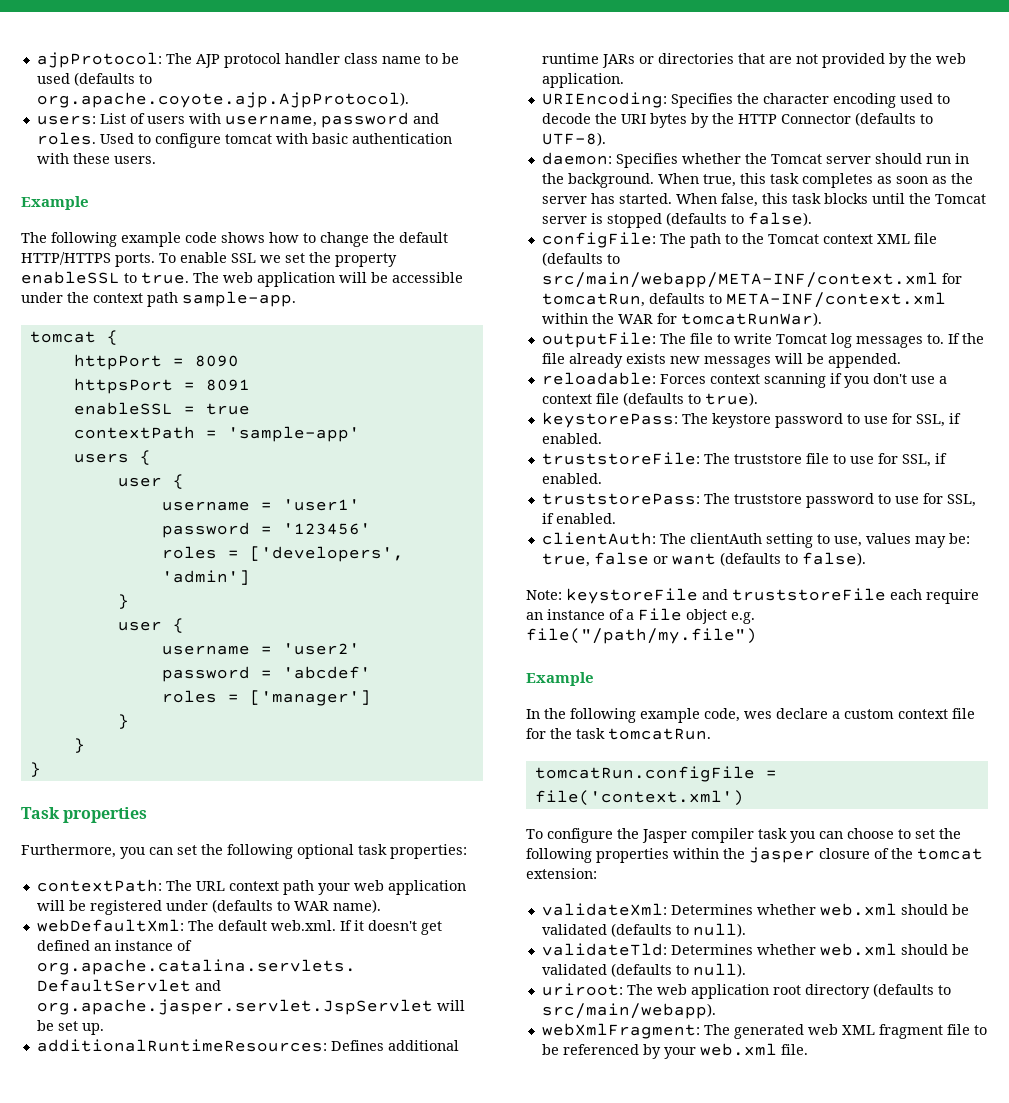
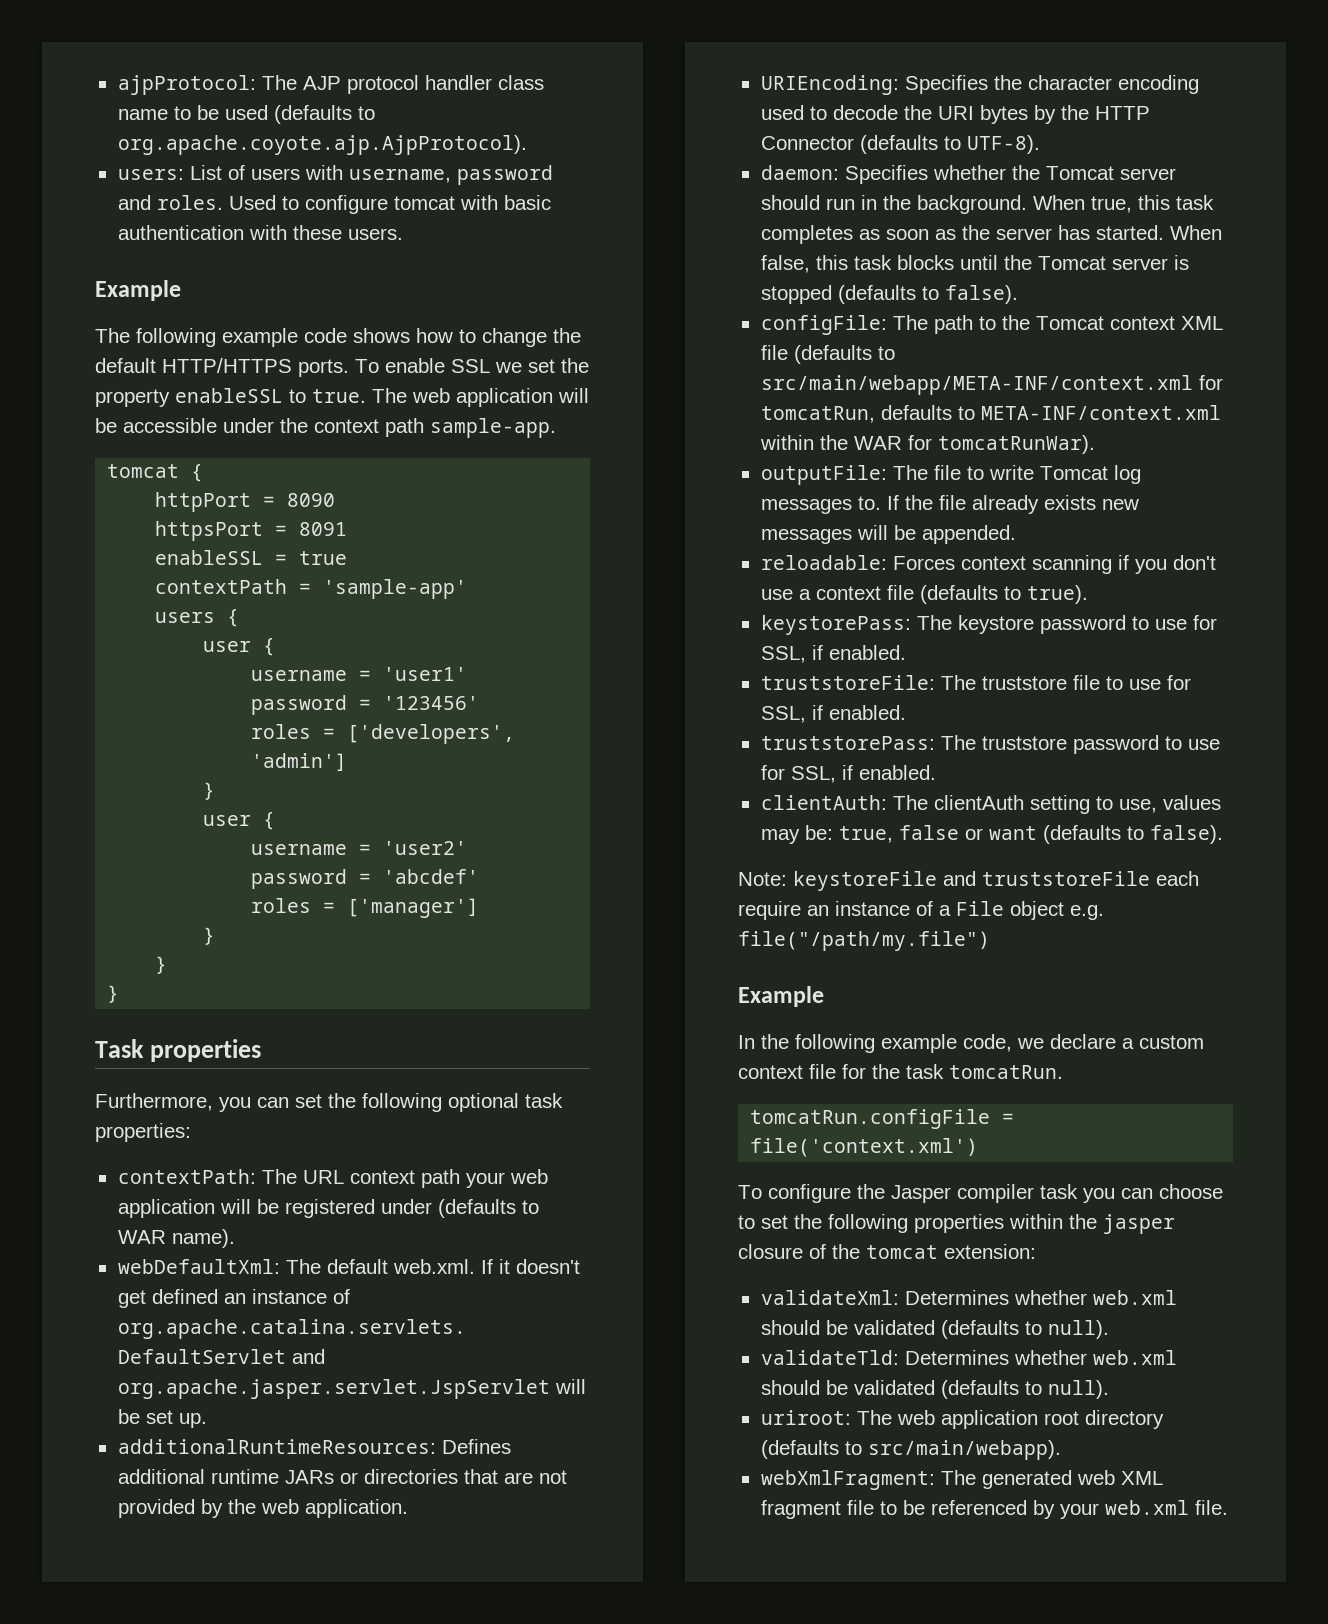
- In the following example code, wes declare a custom context file for the task tomcatRun.
+ In the following example code, we declare a custom context file for the task tomcatRun.

